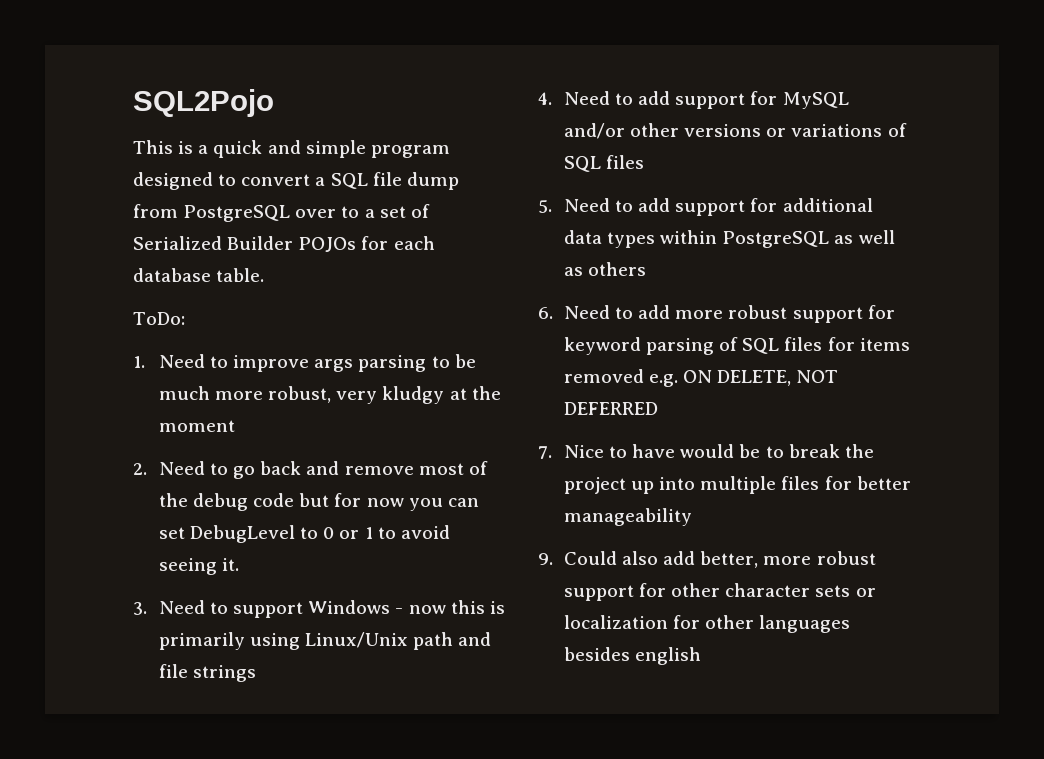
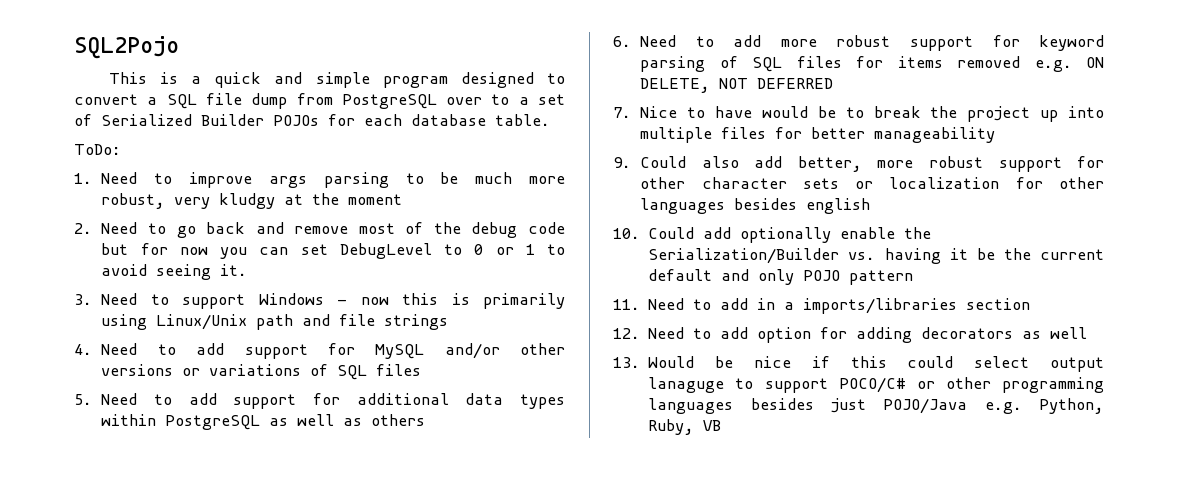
+ 10. Could add optionally enable the Serialization/Builder vs. having it be the current default and only POJO pattern
+ 11. Need to add in a imports/libraries section
+ 12. Need to add option for adding decorators as well
+ 13. Would be nice if this could select output lanaguge to support POCO/C# or other programming languages besides just POJO/Java e.g. Python, Ruby, VB

